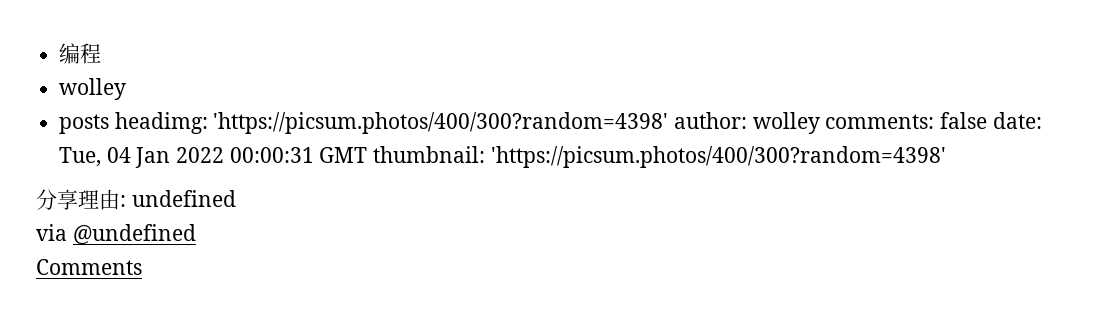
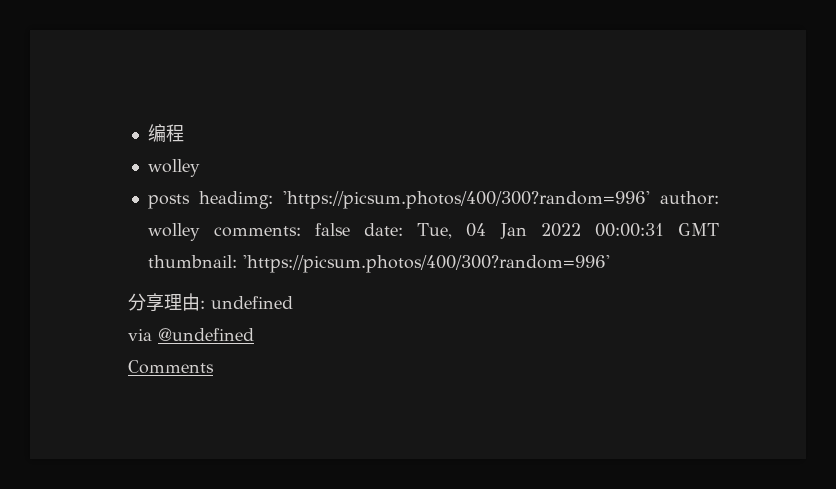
- posts headimg: 'https://picsum.photos/400/300?random=4398' author: wolley comments: false date: Tue, 04 Jan 2022 00:00:31 GMT thumbnail: 'https://picsum.photos/400/300?random=4398'
+ posts headimg: 'https://picsum.photos/400/300?random=996' author: wolley comments: false date: Tue, 04 Jan 2022 00:00:31 GMT thumbnail: 'https://picsum.photos/400/300?random=996'

